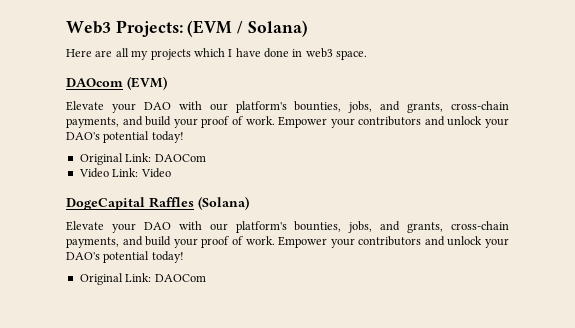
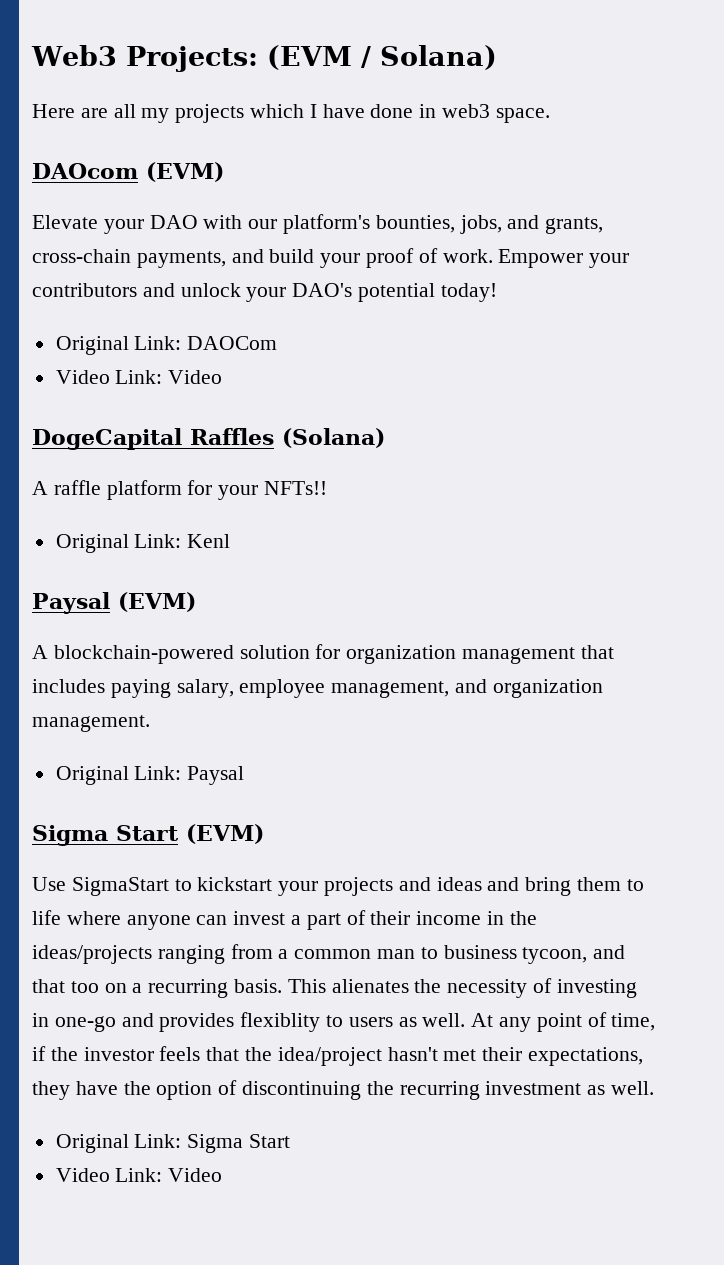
  DogeCapital Raffles (Solana)
- Elevate your DAO with our platform's bounties, jobs, and grants, cross-chain payments, and build your proof of work. Empower your contributors and unlock your DAO's potential today!
- Original Link: DAOCom
+ A raffle platform for your NFTs!!
+ Original Link: Kenl
+ Paysal (EVM)
+ A blockchain-powered solution for organization management that includes paying salary, employee management, and organization management.
+ Original Link: Paysal
+ Sigma Start (EVM)
+ Use SigmaStart to kickstart your projects and ideas and bring them to life where anyone can invest a part of their income in the ideas/projects ranging from a common man to business tycoon, and that too on a recurring basis. This alienates the necessity of investing in one-go and provides flexiblity to users as well. At any point of time, if the investor feels that the idea/project hasn't met their expectations, they have the option of discontinuing the recurring investment as well.
+ Original Link: Sigma Start
+ Video Link: Video

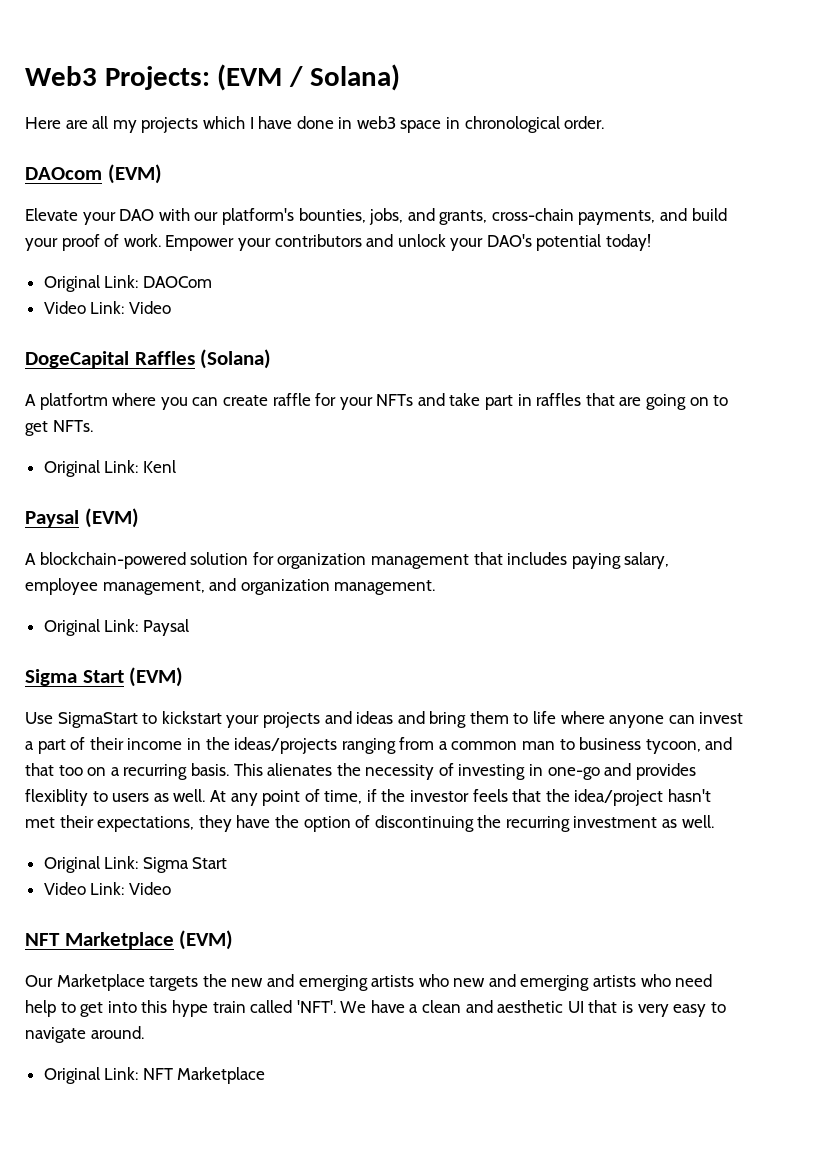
- Here are all my projects which I have done in web3 space.
+ Here are all my projects which I have done in web3 space in chronological order.
- A raffle platform for your NFTs!!
+ A platfortm where you can create raffle for your NFTs and take part in raffles that are going on to get NFTs.
+ NFT Marketplace (EVM)
+ Our Marketplace targets the new and emerging artists who new and emerging artists who need help to get into this hype train called 'NFT'. We have a clean and aesthetic UI that is very easy to navigate around.
+ Original Link: NFT Marketplace

